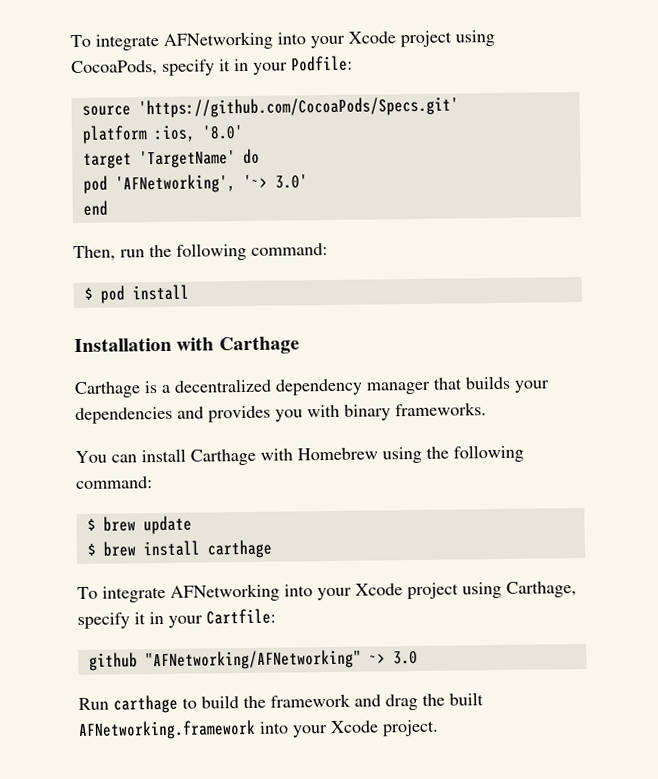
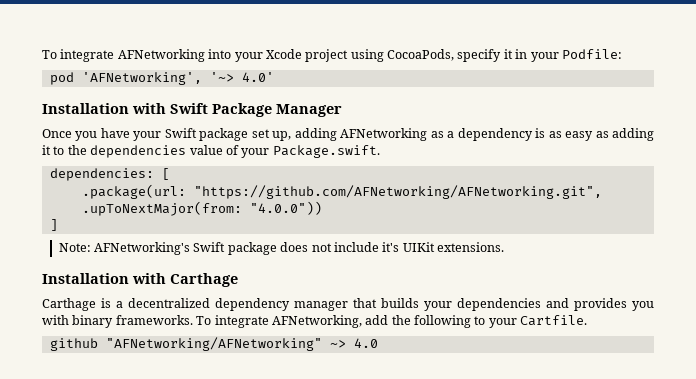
- source 'https://github.com/CocoaPods/Specs.git'
- platform :ios, '8.0'
- target 'TargetName' do
- pod 'AFNetworking', '~> 3.0'
- end
- Then, run the following command:
- $ pod install
+ pod 'AFNetworking', '~> 4.0'
+ Installation with Swift Package Manager
+ Once you have your Swift package set up, adding AFNetworking as a dependency is as easy as adding it to the dependencies value of your Package.swift.
+ dependencies: [
+ .package(url: "https://github.com/AFNetworking/AFNetworking.git", .upToNextMajor(from: "4.0.0"))
+ ]
+ Note: AFNetworking's Swift package does not include it's UIKit extensions.
- Carthage is a decentralized dependency manager that builds your dependencies and provides you with binary frameworks.
- You can install Carthage with Homebrew using the following command:
- $ brew update
- $ brew install carthage
- To integrate AFNetworking into your Xcode project using Carthage, specify it in your Cartfile:
- github "AFNetworking/AFNetworking" ~> 3.0
- Run carthage to build the framework and drag the built AFNetworking.framework into your Xcode project.
+ Carthage is a decentralized dependency manager that builds your dependencies and provides you with binary frameworks. To integrate AFNetworking, add the following to your Cartfile.
+ github "AFNetworking/AFNetworking" ~> 4.0

